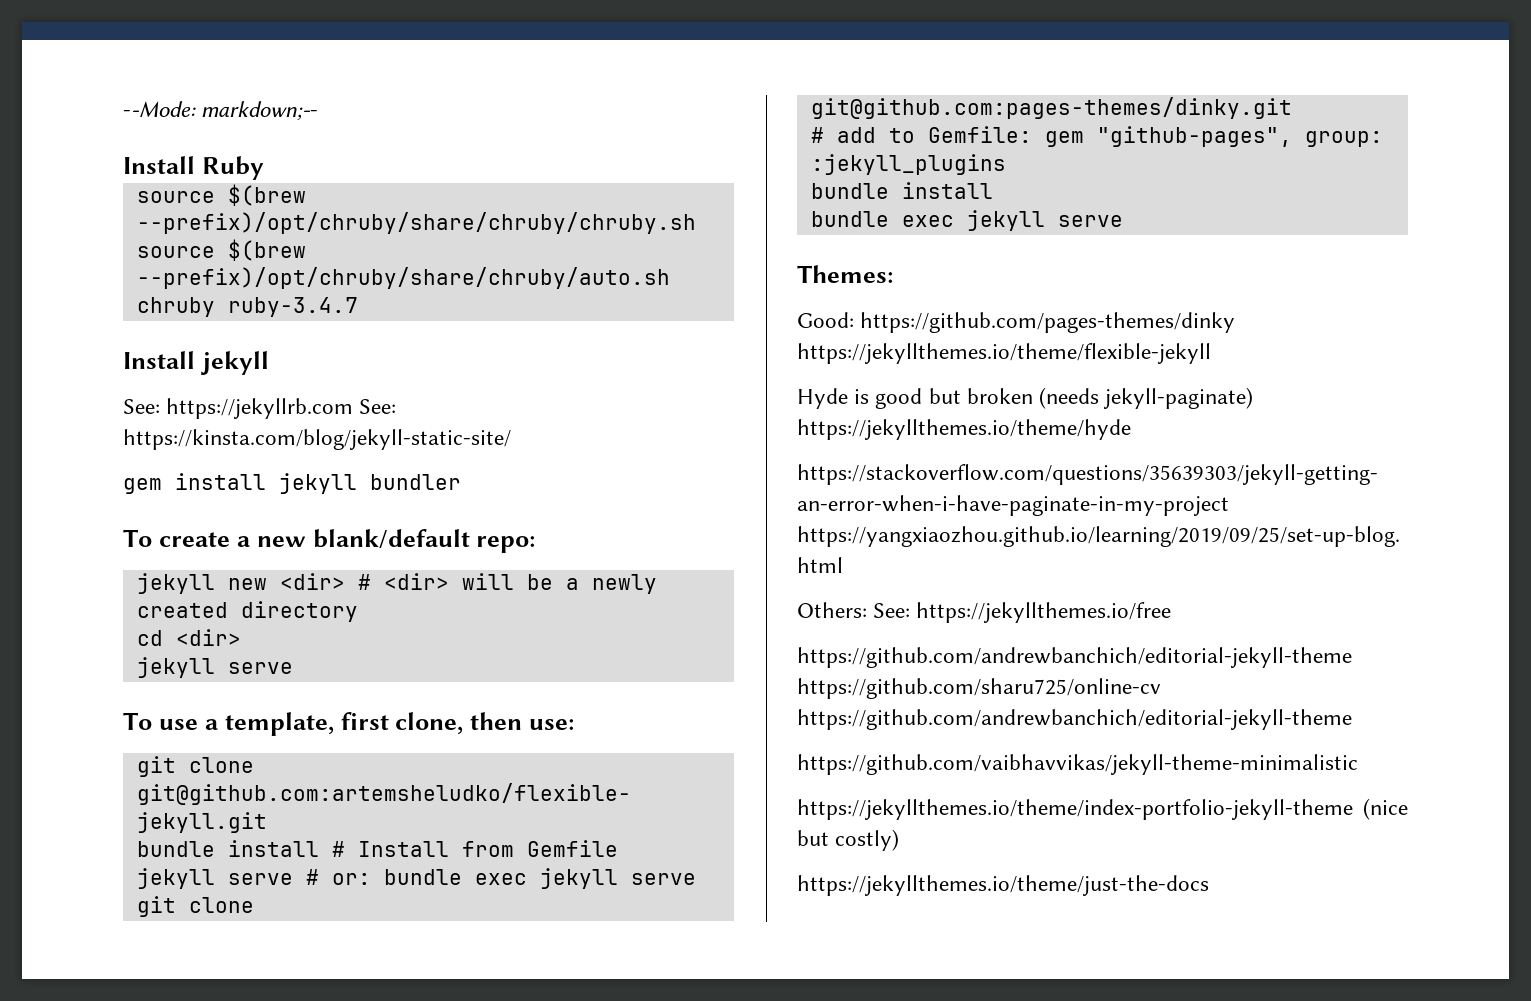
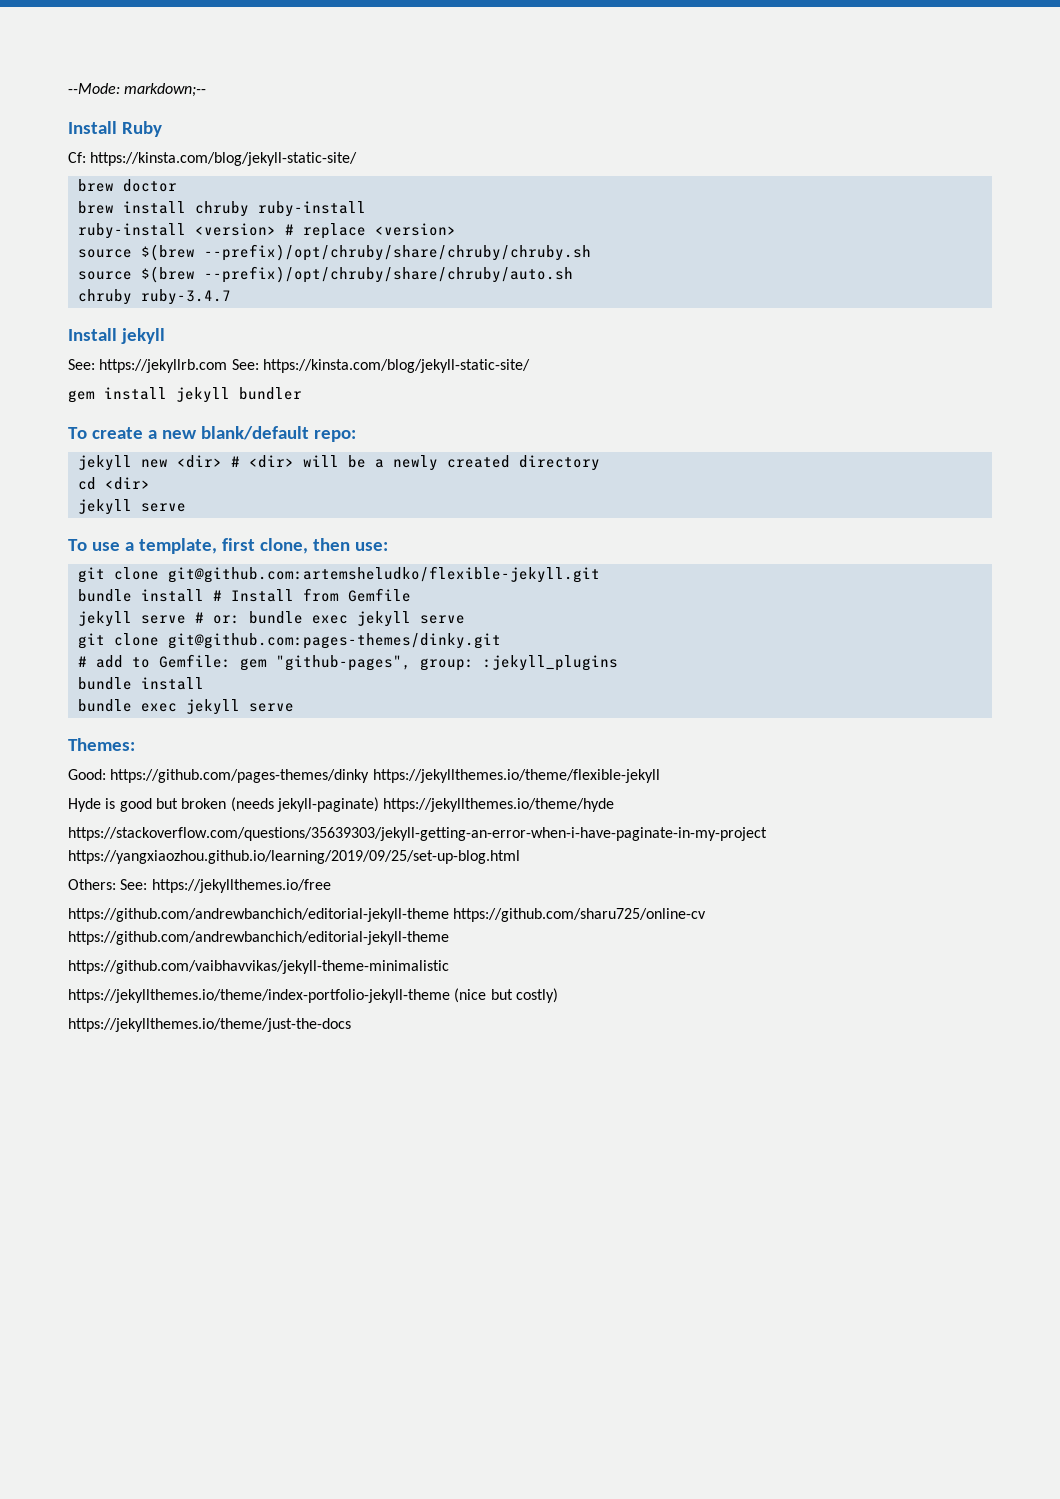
+ Cf: https://kinsta.com/blog/jekyll-static-site/
+ brew doctor
+ brew install chruby ruby-install
+ ruby-install <version> # replace <version>

